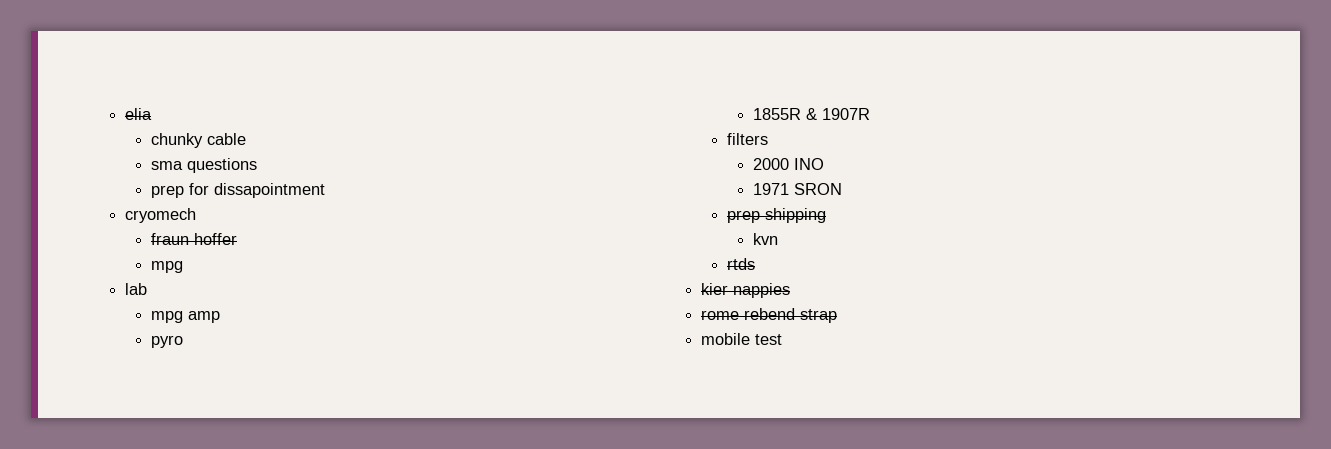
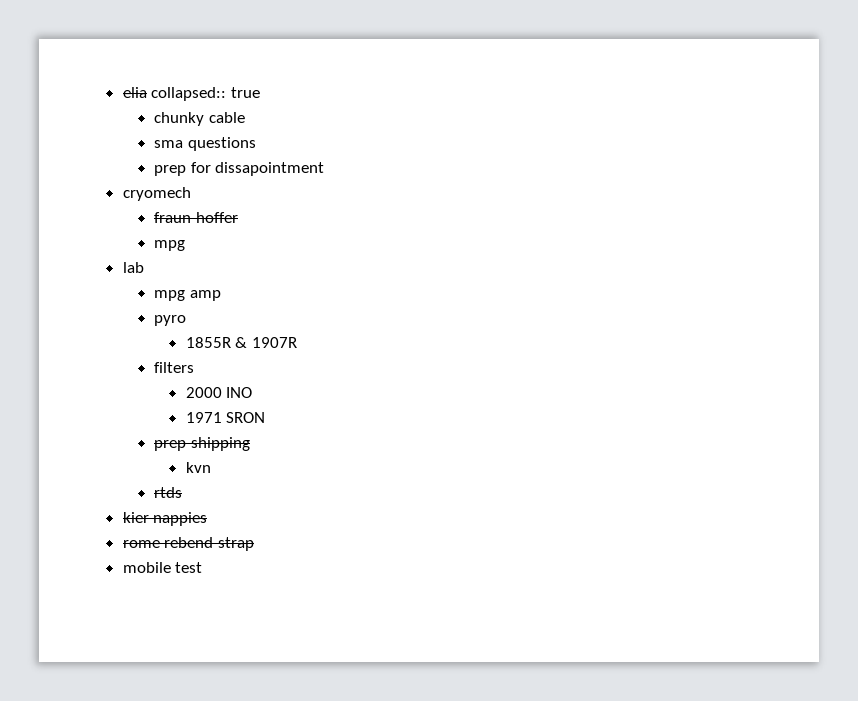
- elia
+ elia collapsed:: true

